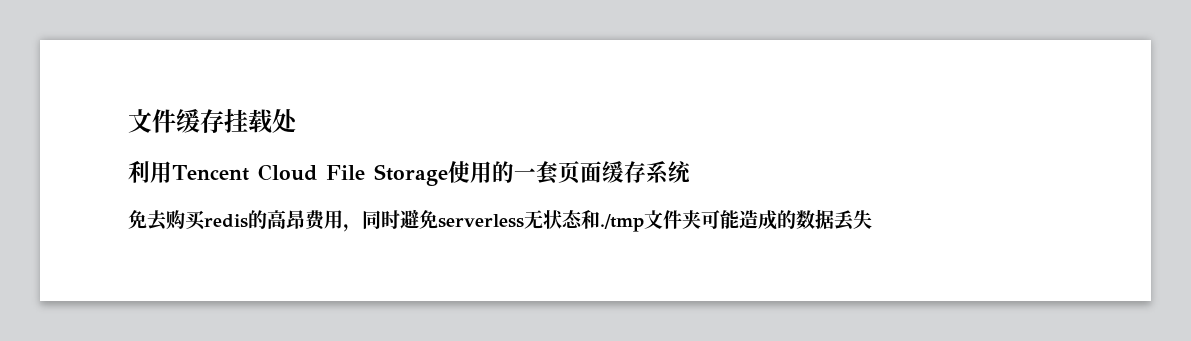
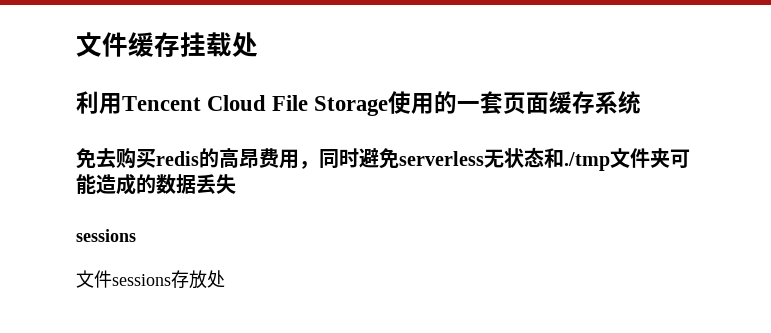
  免去购买redis的高昂费用，同时避免serverless无状态和./tmp文件夹可能造成的数据丢失
+ sessions
+ 文件sessions存放处

